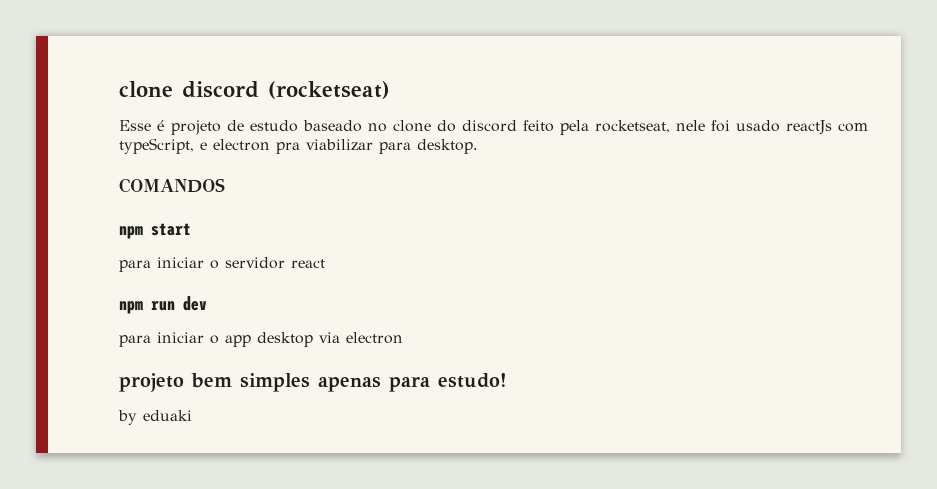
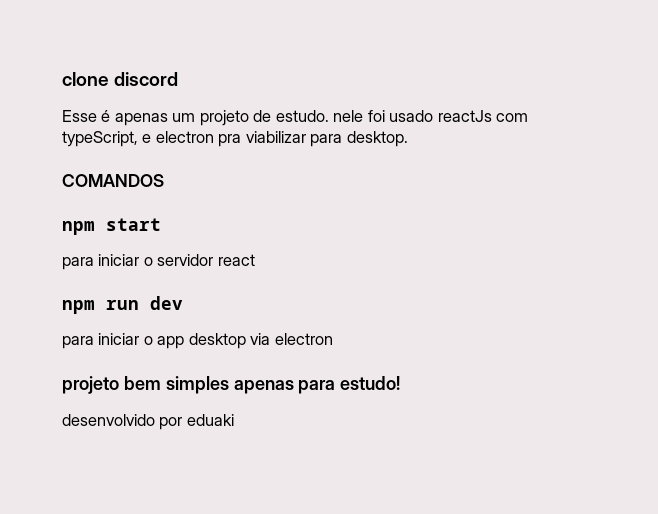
- clone discord (rocketseat)
+ clone discord
- Esse é projeto de estudo baseado no clone do discord feito pela rocketseat, nele foi usado reactJs com typeScript, e electron pra viabilizar para desktop.
+ Esse é apenas um projeto de estudo. nele foi usado reactJs com typeScript, e electron pra viabilizar para desktop.
- by eduaki
+ desenvolvido por eduaki

